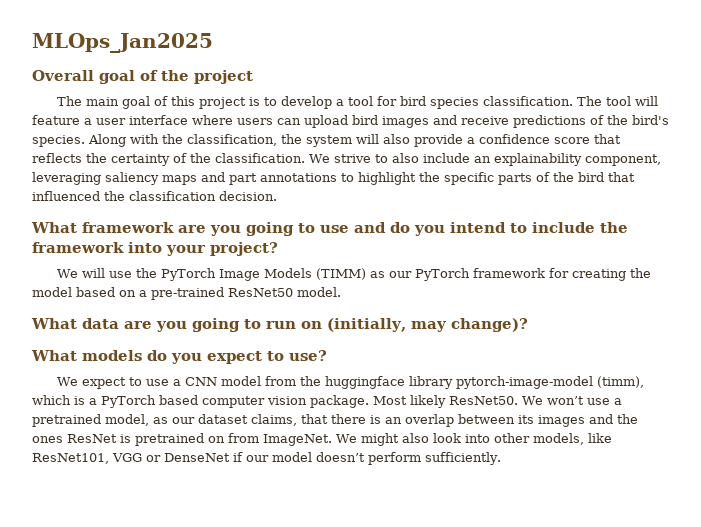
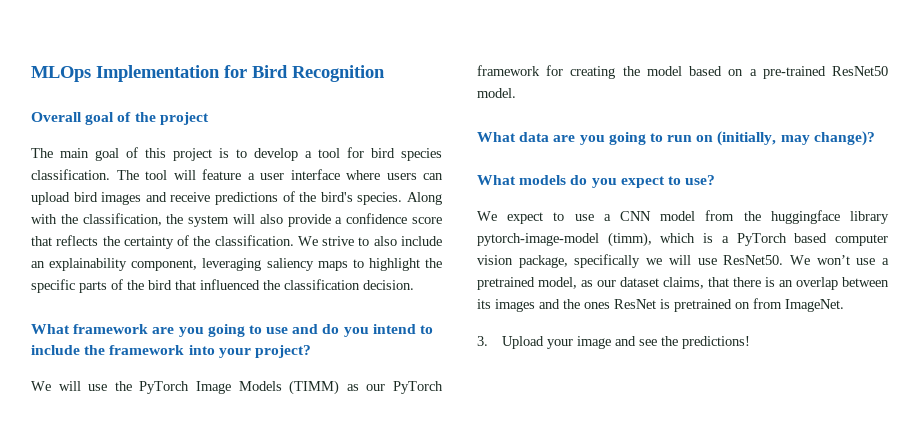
- MLOps_Jan2025
+ MLOps Implementation for Bird Recognition
- We strive to also include an explainability component, leveraging saliency maps and part annotations to highlight the specific parts of the bird that influenced the classification decision.
+ We strive to also include an explainability component, leveraging saliency maps to highlight the specific parts of the bird that influenced the classification decision.
- We expect to use a CNN model from the huggingface library pytorch-image-model (timm), which is a PyTorch based computer vision package. Most likely ResNet50.
+ We expect to use a CNN model from the huggingface library pytorch-image-model (timm), which is a PyTorch based computer vision package, specifically we will use ResNet50.
- We won’t use a pretrained model, as our dataset claims, that there is an overlap between its images and the ones ResNet is pretrained on from ImageNet. We might also look into other models, like ResNet101, VGG or DenseNet if our model doesn’t perform sufficiently.
+ We won’t use a pretrained model, as our dataset claims, that there is an overlap between its images and the ones ResNet is pretrained on from ImageNet.
+ 3. Upload your image and see the predictions!

